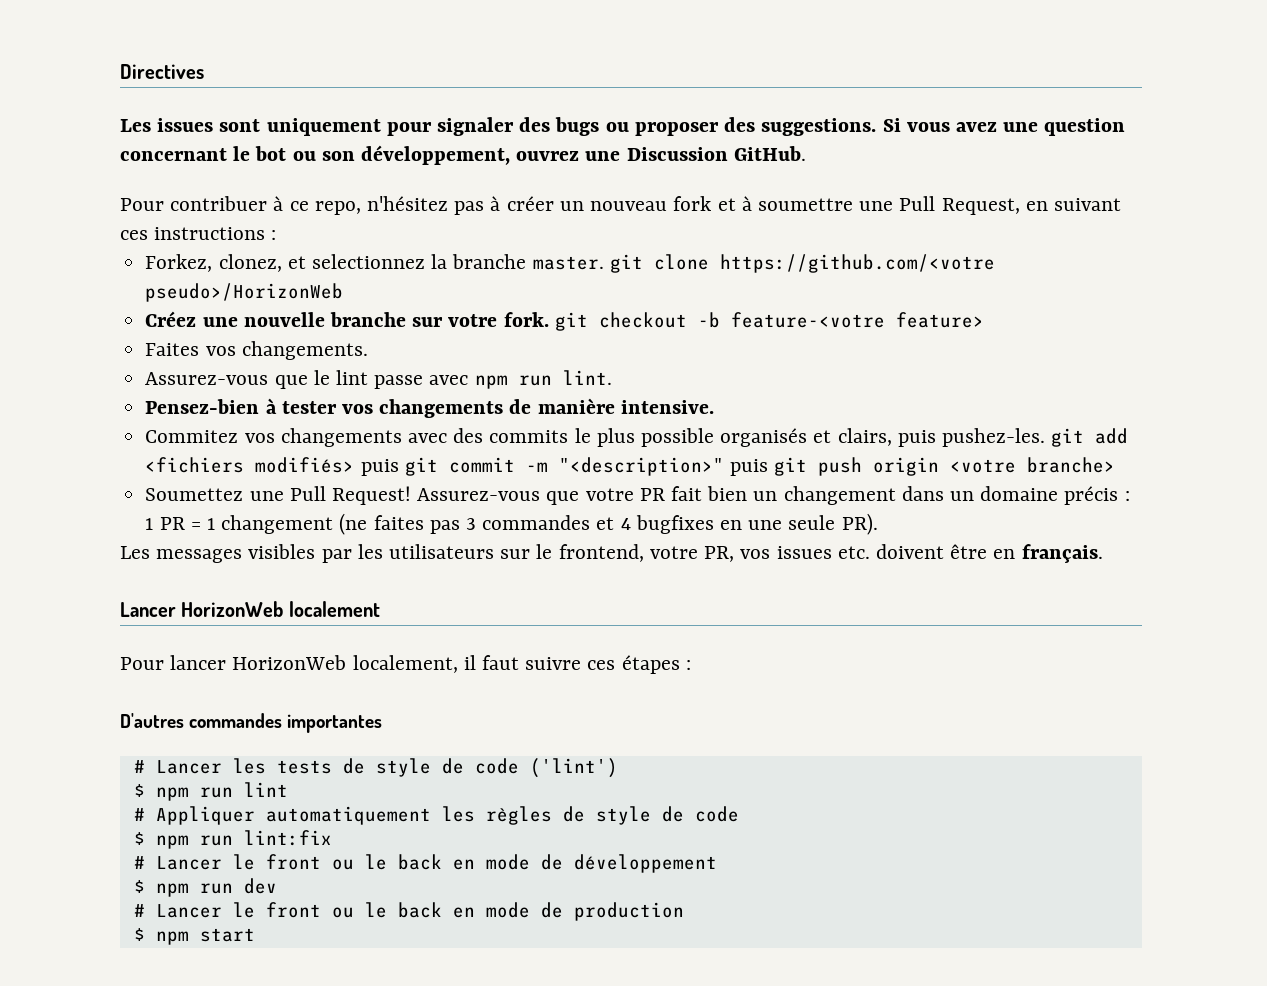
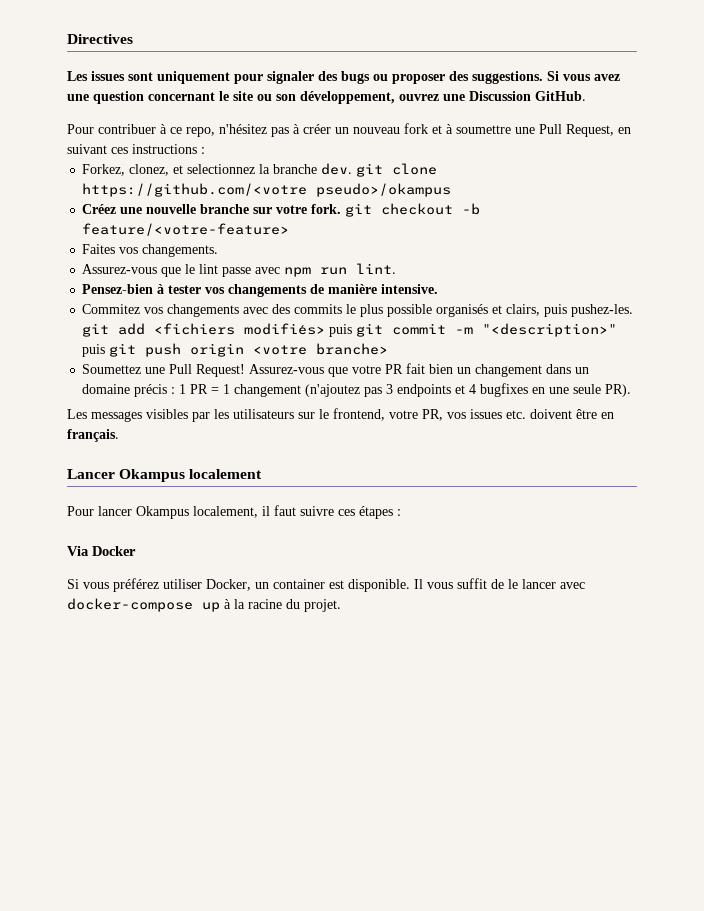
- Si vous avez une question concernant le bot ou son développement, ouvrez une Discussion GitHub.
+ Si vous avez une question concernant le site ou son développement, ouvrez une Discussion GitHub.
- Forkez, clonez, et selectionnez la branche master. git clone https://github.com/<votre pseudo>/HorizonWeb
+ Forkez, clonez, et selectionnez la branche dev. git clone https://github.com/<votre pseudo>/okampus
- Créez une nouvelle branche sur votre fork. git checkout -b feature-<votre feature>
+ Créez une nouvelle branche sur votre fork. git checkout -b feature/<votre-feature>
- Assurez-vous que votre PR fait bien un changement dans un domaine précis : 1 PR = 1 changement (ne faites pas 3 commandes et 4 bugfixes en une seule PR).
+ Assurez-vous que votre PR fait bien un changement dans un domaine précis : 1 PR = 1 changement (n'ajoutez pas 3 endpoints et 4 bugfixes en une seule PR).
- Lancer HorizonWeb localement
+ Lancer Okampus localement
- Pour lancer HorizonWeb localement, il faut suivre ces étapes :
+ Pour lancer Okampus localement, il faut suivre ces étapes :
- D'autres commandes importantes
- # Lancer les tests de style de code ('lint')
- $ npm run lint
- # Appliquer automatiquement les règles de style de code
- $ npm run lint:fix
- # Lancer le front ou le back en mode de développement
- $ npm run dev
- # Lancer le front ou le back en mode de production
- $ npm start
+ Via Docker
+ Si vous préférez utiliser Docker, un container est disponible. Il vous suffit de le lancer avec docker-compose up à la racine du projet.

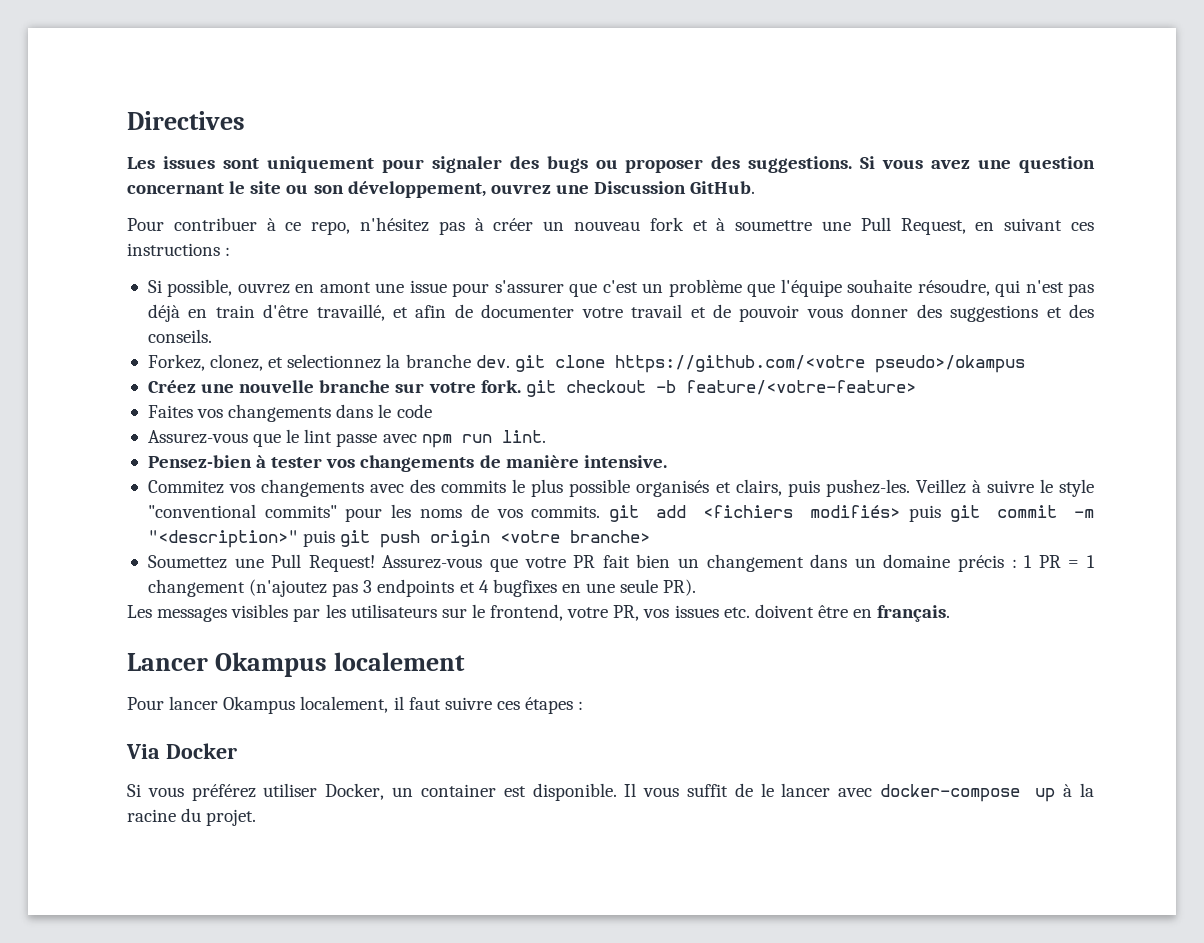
+ Si possible, ouvrez en amont une issue pour s'assurer que c'est un problème que l'équipe souhaite résoudre, qui n'est pas déjà en train d'être travaillé, et afin de documenter votre travail et de pouvoir vous donner des suggestions et des conseils.
- Faites vos changements.
+ Faites vos changements dans le code
- Commitez vos changements avec des commits le plus possible organisés et clairs, puis pushez-les. git add <fichiers modifiés> puis git commit -m "<description>" puis git push origin <votre branche>
+ Commitez vos changements avec des commits le plus possible organisés et clairs, puis pushez-les. Veillez à suivre le style "conventional commits" pour les noms de vos commits. git add <fichiers modifiés> puis git commit -m "<description>" puis git push origin <votre branche>

